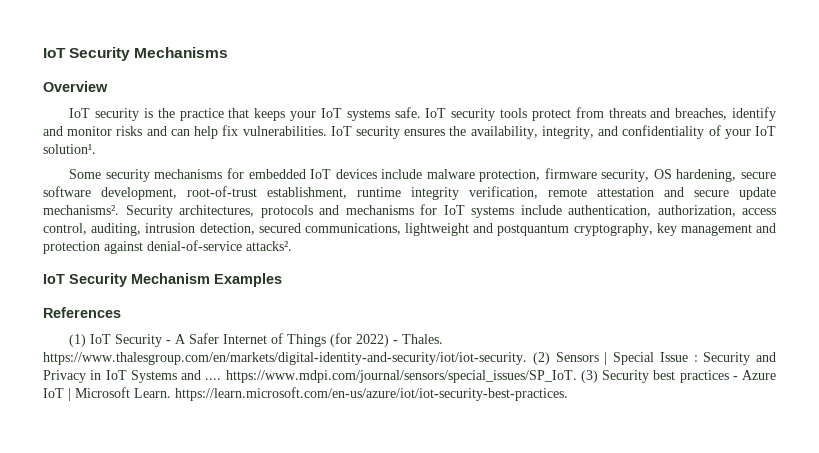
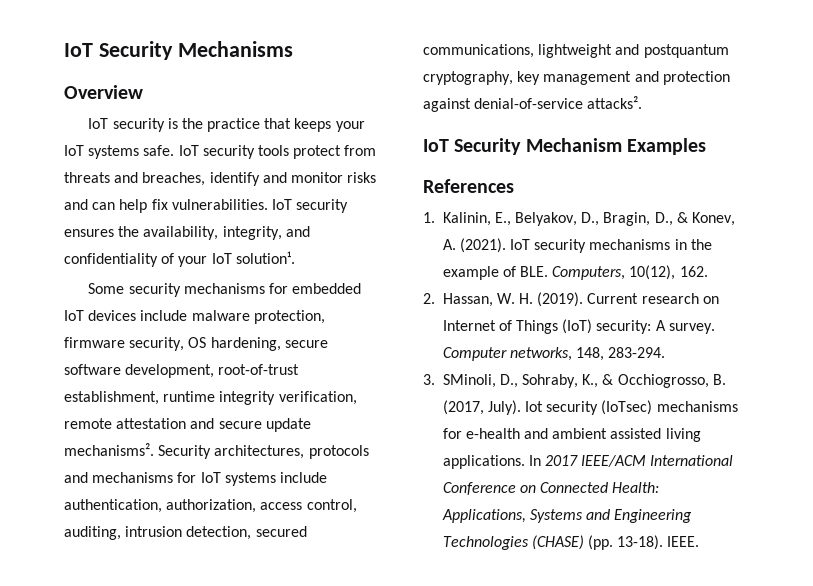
- (1) IoT Security - A Safer Internet of Things (for 2022) - Thales. https://www.thalesgroup.com/en/markets/digital-identity-and-security/iot/iot-security. (2) Sensors | Special Issue : Security and Privacy in IoT Systems and .... https://www.mdpi.com/journal/sensors/special_issues/SP_IoT. (3) Security best practices - Azure IoT | Microsoft Learn. https://learn.microsoft.com/en-us/azure/iot/iot-security-best-practices.
+ 1. Kalinin, E., Belyakov, D., Bragin, D., & Konev, A. (2021). IoT security mechanisms in the example of BLE. Computers, 10(12), 162.
+ 2. Hassan, W. H. (2019). Current research on Internet of Things (IoT) security: A survey. Computer networks, 148, 283-294.
+ 3. SMinoli, D., Sohraby, K., & Occhiogrosso, B. (2017, July). Iot security (IoTsec) mechanisms for e-health and ambient assisted living applications. In 2017 IEEE/ACM International Conference on Connected Health: Applications, Systems and Engineering Technologies (CHASE) (pp. 13-18). IEEE.

